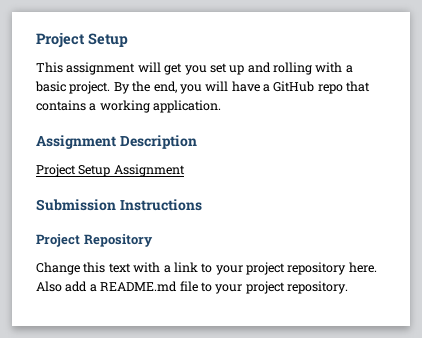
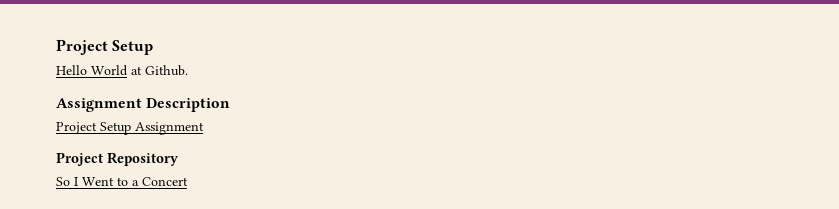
- This assignment will get you set up and rolling with a basic project. By the end, you will have a GitHub repo that contains a working application.
+ Hello World at Github.
- Submission Instructions
- Change this text with a link to your project repository here. Also add a README.md file to your project repository.
+ So I Went to a Concert

